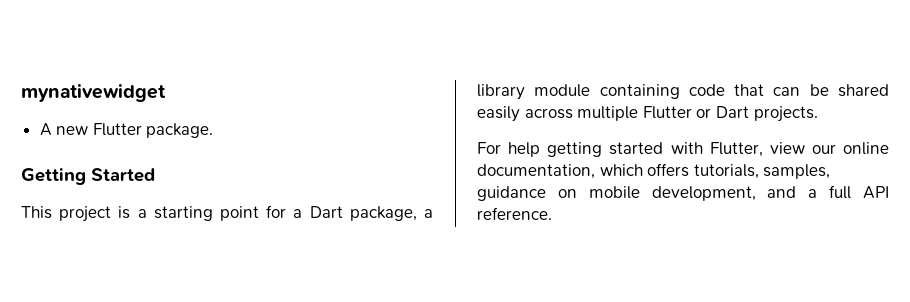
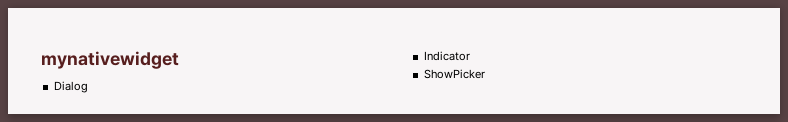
- A new Flutter package.
- Getting Started
- This project is a starting point for a Dart package, a library module containing code that can be shared easily across multiple Flutter or Dart projects.
- For help getting started with Flutter, view our online documentation, which offers tutorials, samples, guidance on mobile development, and a full API reference.
+ Dialog
+ Indicator
+ ShowPicker

